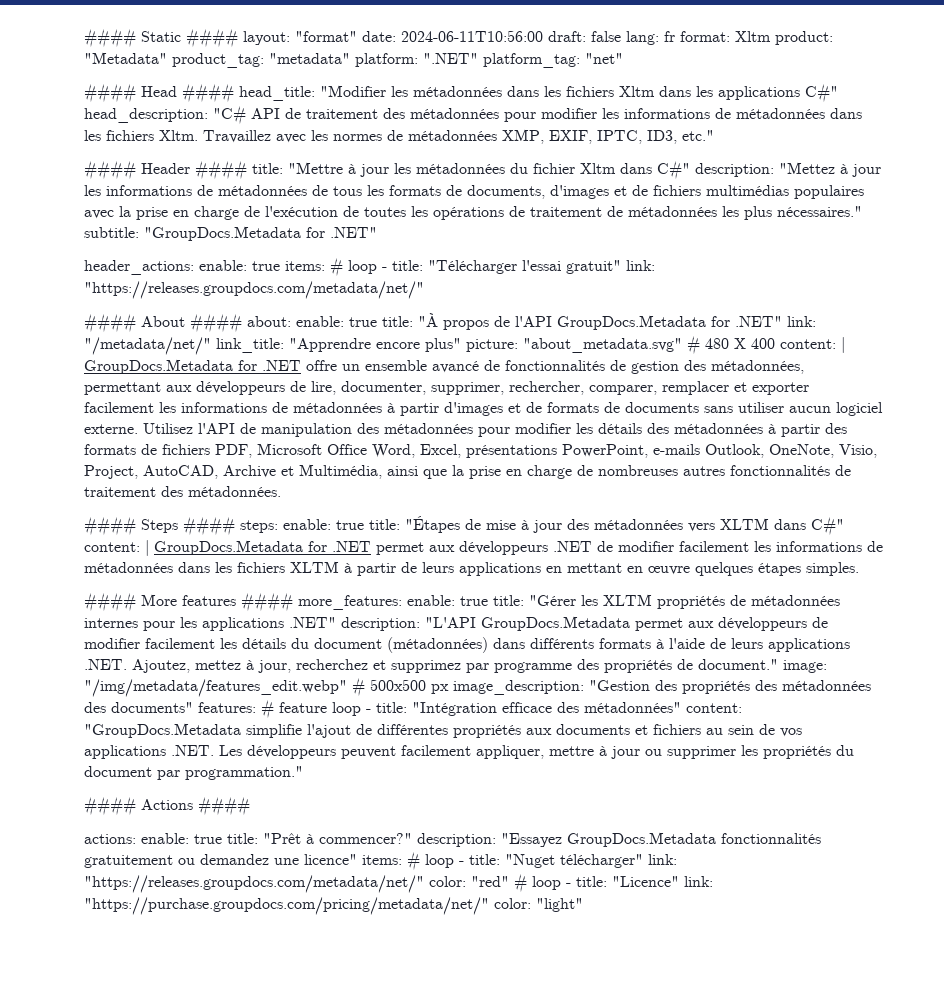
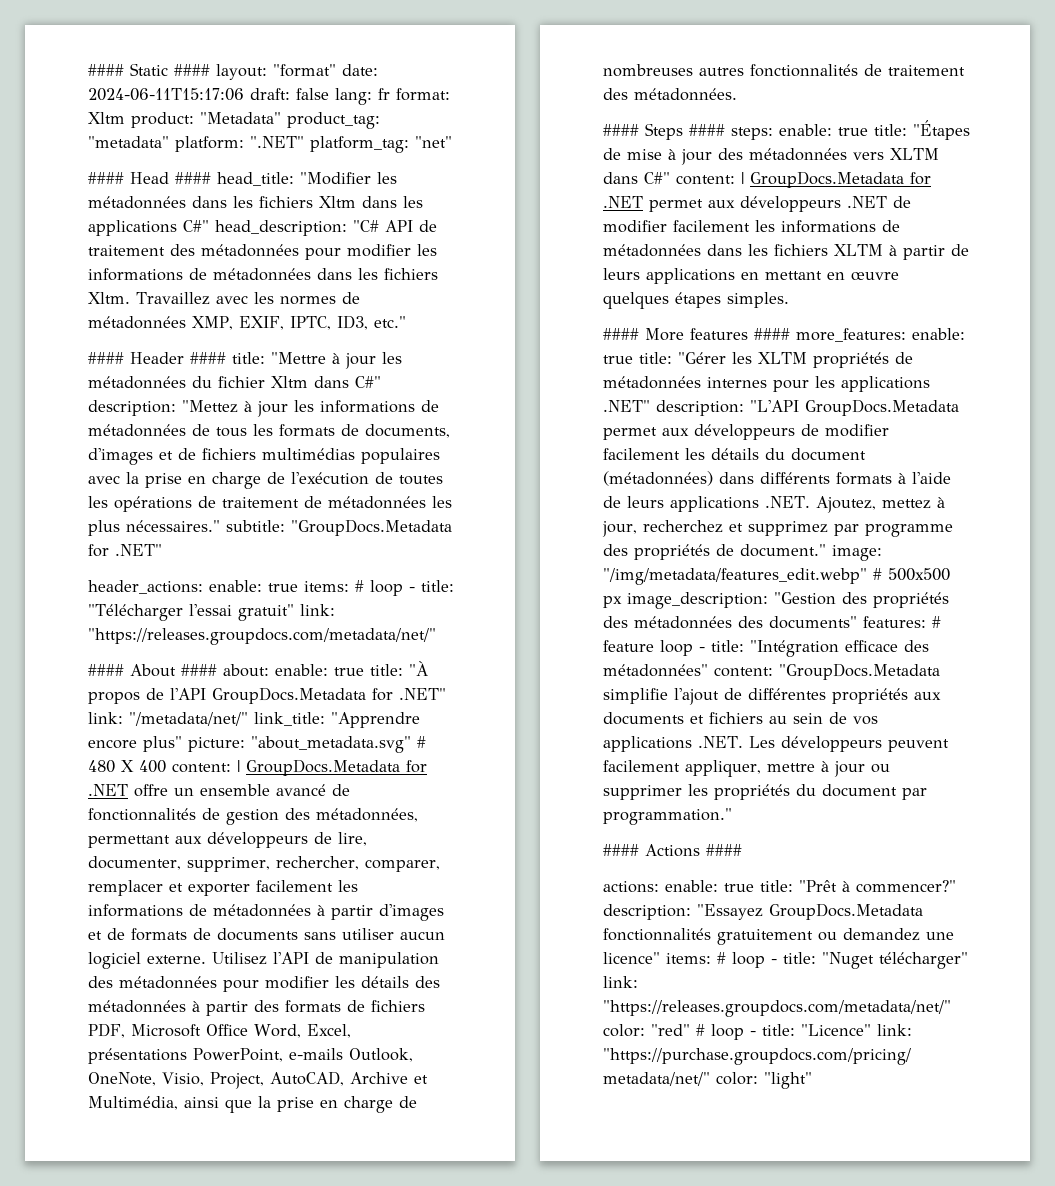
- #### Static #### layout: "format" date: 2024-06-11T10:56:00 draft: false lang: fr format: Xltm product: "Metadata" product_tag: "metadata" platform: ".NET" platform_tag: "net"
+ #### Static #### layout: "format" date: 2024-06-11T15:17:06 draft: false lang: fr format: Xltm product: "Metadata" product_tag: "metadata" platform: ".NET" platform_tag: "net"

